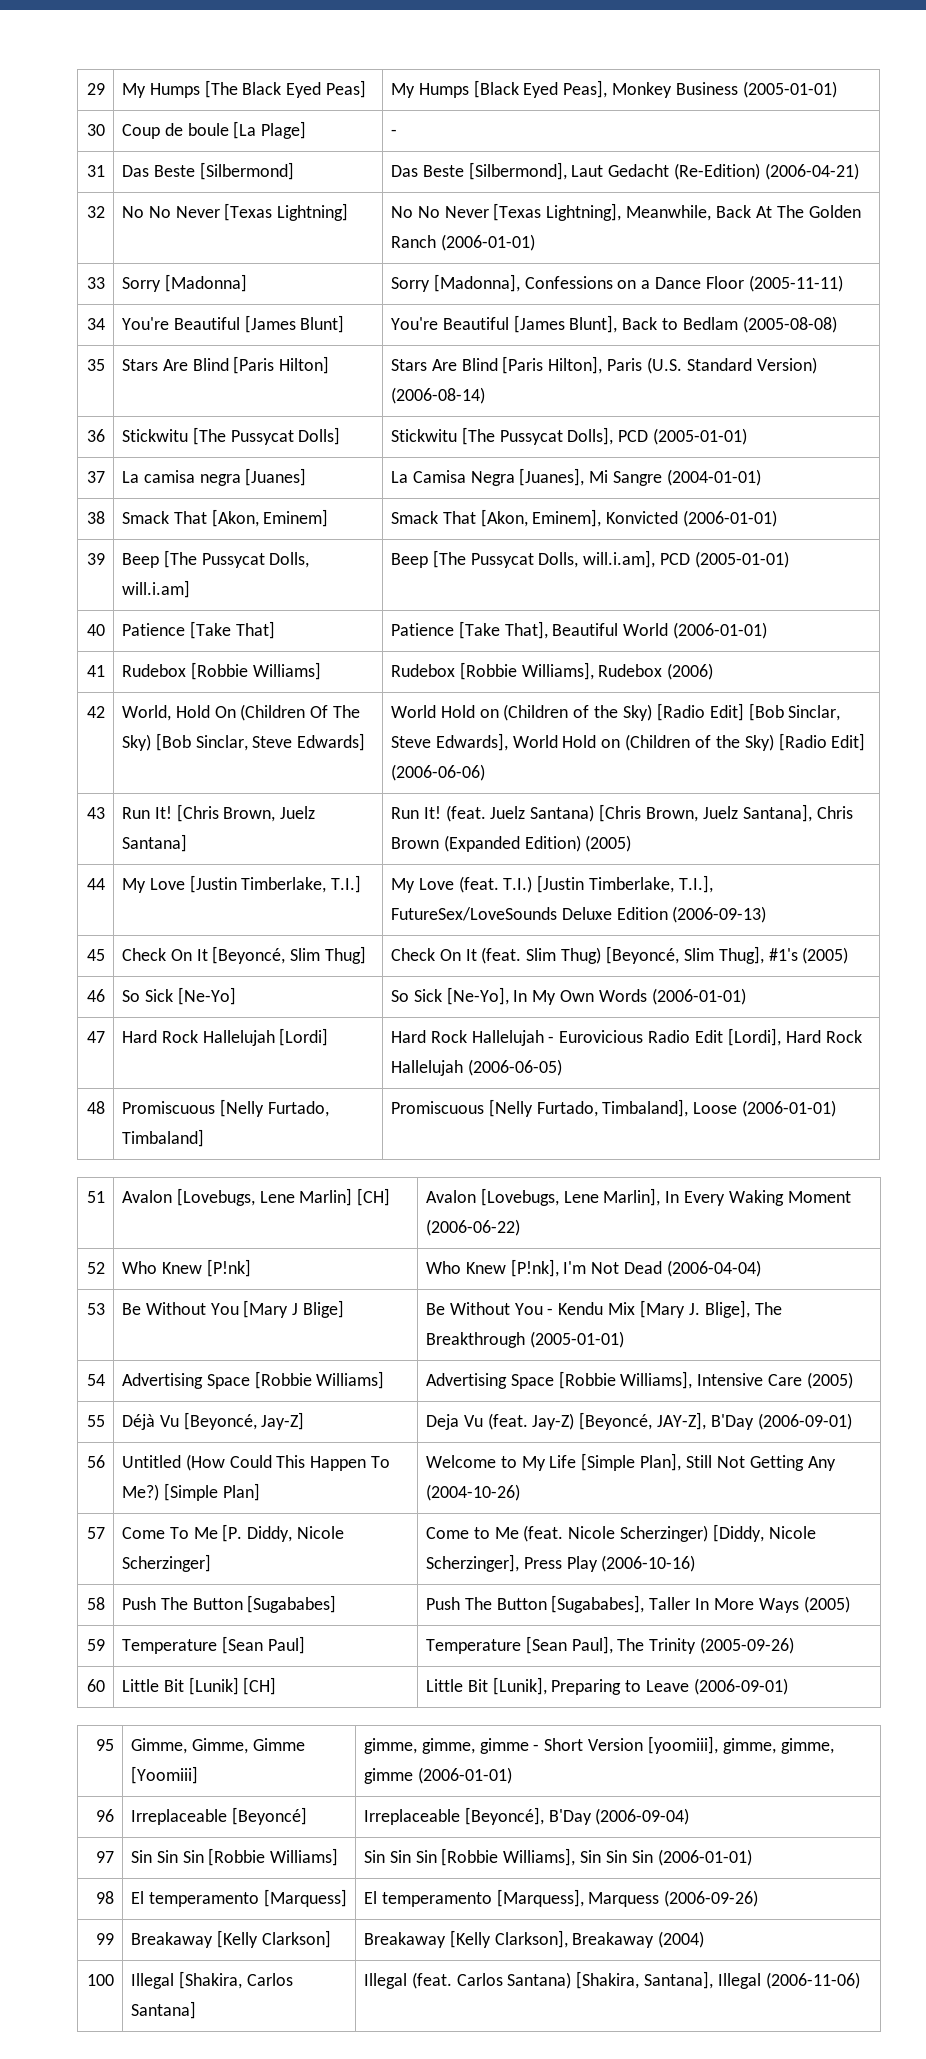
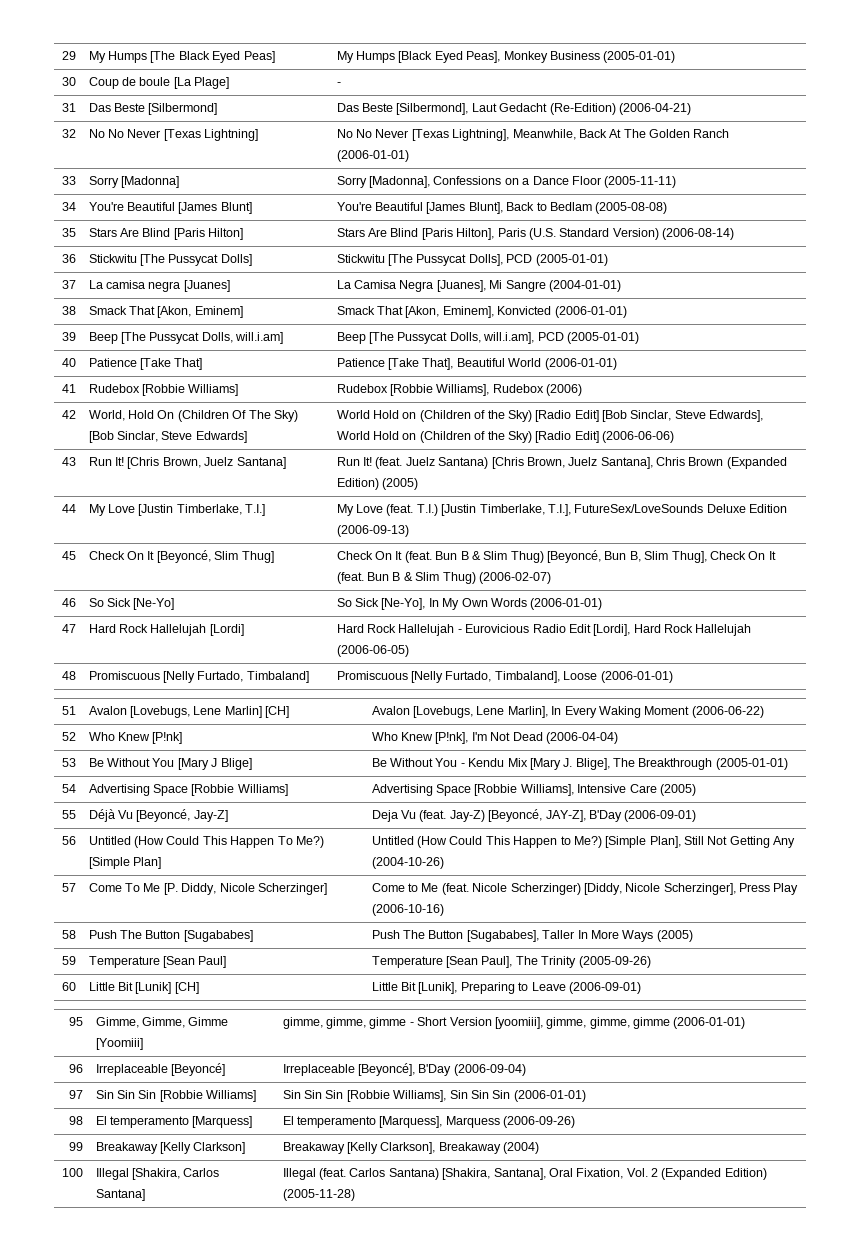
- 45 | Check On It [Beyoncé, Slim Thug] | Check On It (feat. Slim Thug) [Beyoncé, Slim Thug], #1's (2005)
+ 45 | Check On It [Beyoncé, Slim Thug] | Check On It (feat. Bun B & Slim Thug) [Beyoncé, Bun B, Slim Thug], Check On It (feat. Bun B & Slim Thug) (2006-02-07)
- 56 | Untitled (How Could This Happen To Me?) [Simple Plan] | Welcome to My Life [Simple Plan], Still Not Getting Any (2004-10-26)
+ 56 | Untitled (How Could This Happen To Me?) [Simple Plan] | Untitled (How Could This Happen to Me?) [Simple Plan], Still Not Getting Any (2004-10-26)
- 100 | Illegal [Shakira, Carlos Santana] | Illegal (feat. Carlos Santana) [Shakira, Santana], Illegal (2006-11-06)
+ 100 | Illegal [Shakira, Carlos Santana] | Illegal (feat. Carlos Santana) [Shakira, Santana], Oral Fixation, Vol. 2 (Expanded Edition) (2005-11-28)

